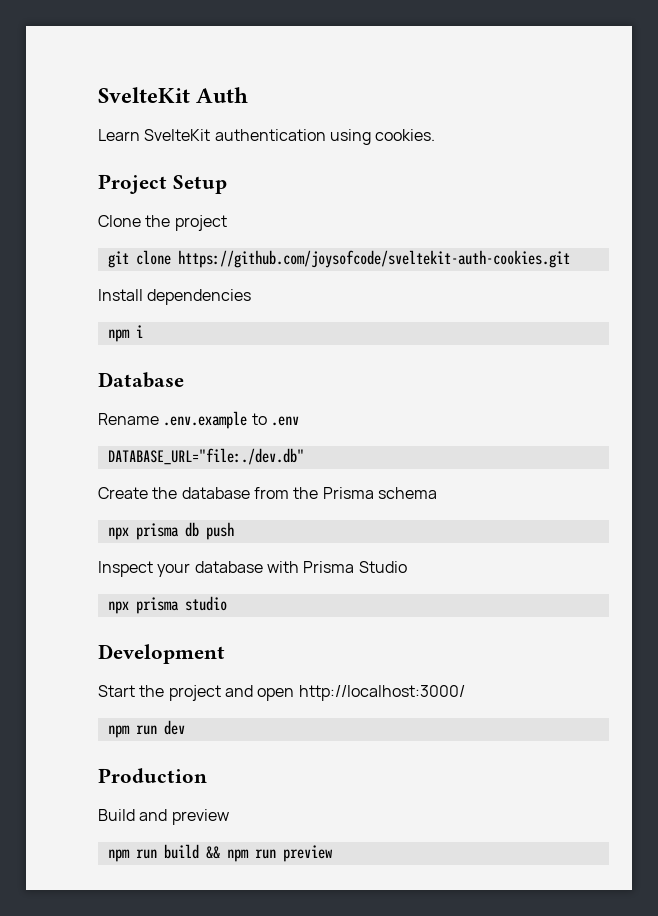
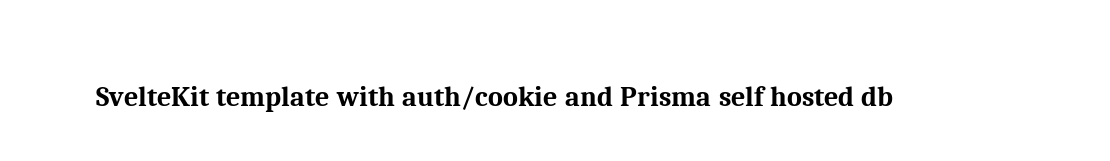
- SvelteKit Auth
- Learn SvelteKit authentication using cookies.
- Project Setup
- Clone the project
- git clone https://github.com/joysofcode/sveltekit-auth-cookies.git
- Install dependencies
- npm i
- Database
- Rename .env.example to .env
- DATABASE_URL="file:./dev.db"
- Create the database from the Prisma schema
- npx prisma db push
- Inspect your database with Prisma Studio
- npx prisma studio
- Development
- Start the project and open http://localhost:3000/
- npm run dev
- Production
- Build and preview
- npm run build && npm run preview
+ SvelteKit template with auth/cookie and Prisma self hosted db

